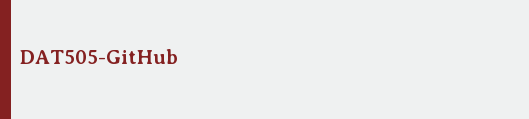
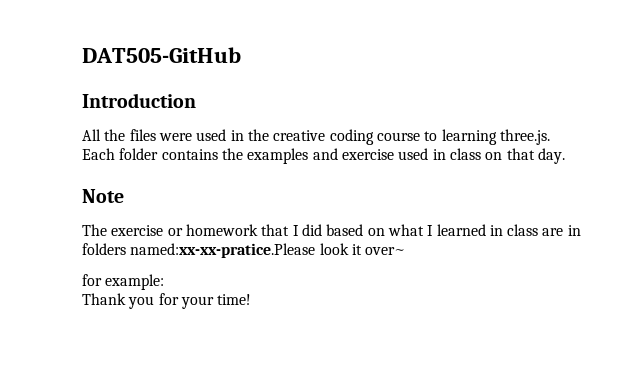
+ Introduction
+ All the files were used in the creative coding course to learning three.js.
+ Each folder contains the examples and exercise used in class on that day.
+ Note
+ The exercise or homework that I did based on what I learned in class are in folders named:xx-xx-pratice.Please look it over~
+ for example:
+ Thank you for your time!

